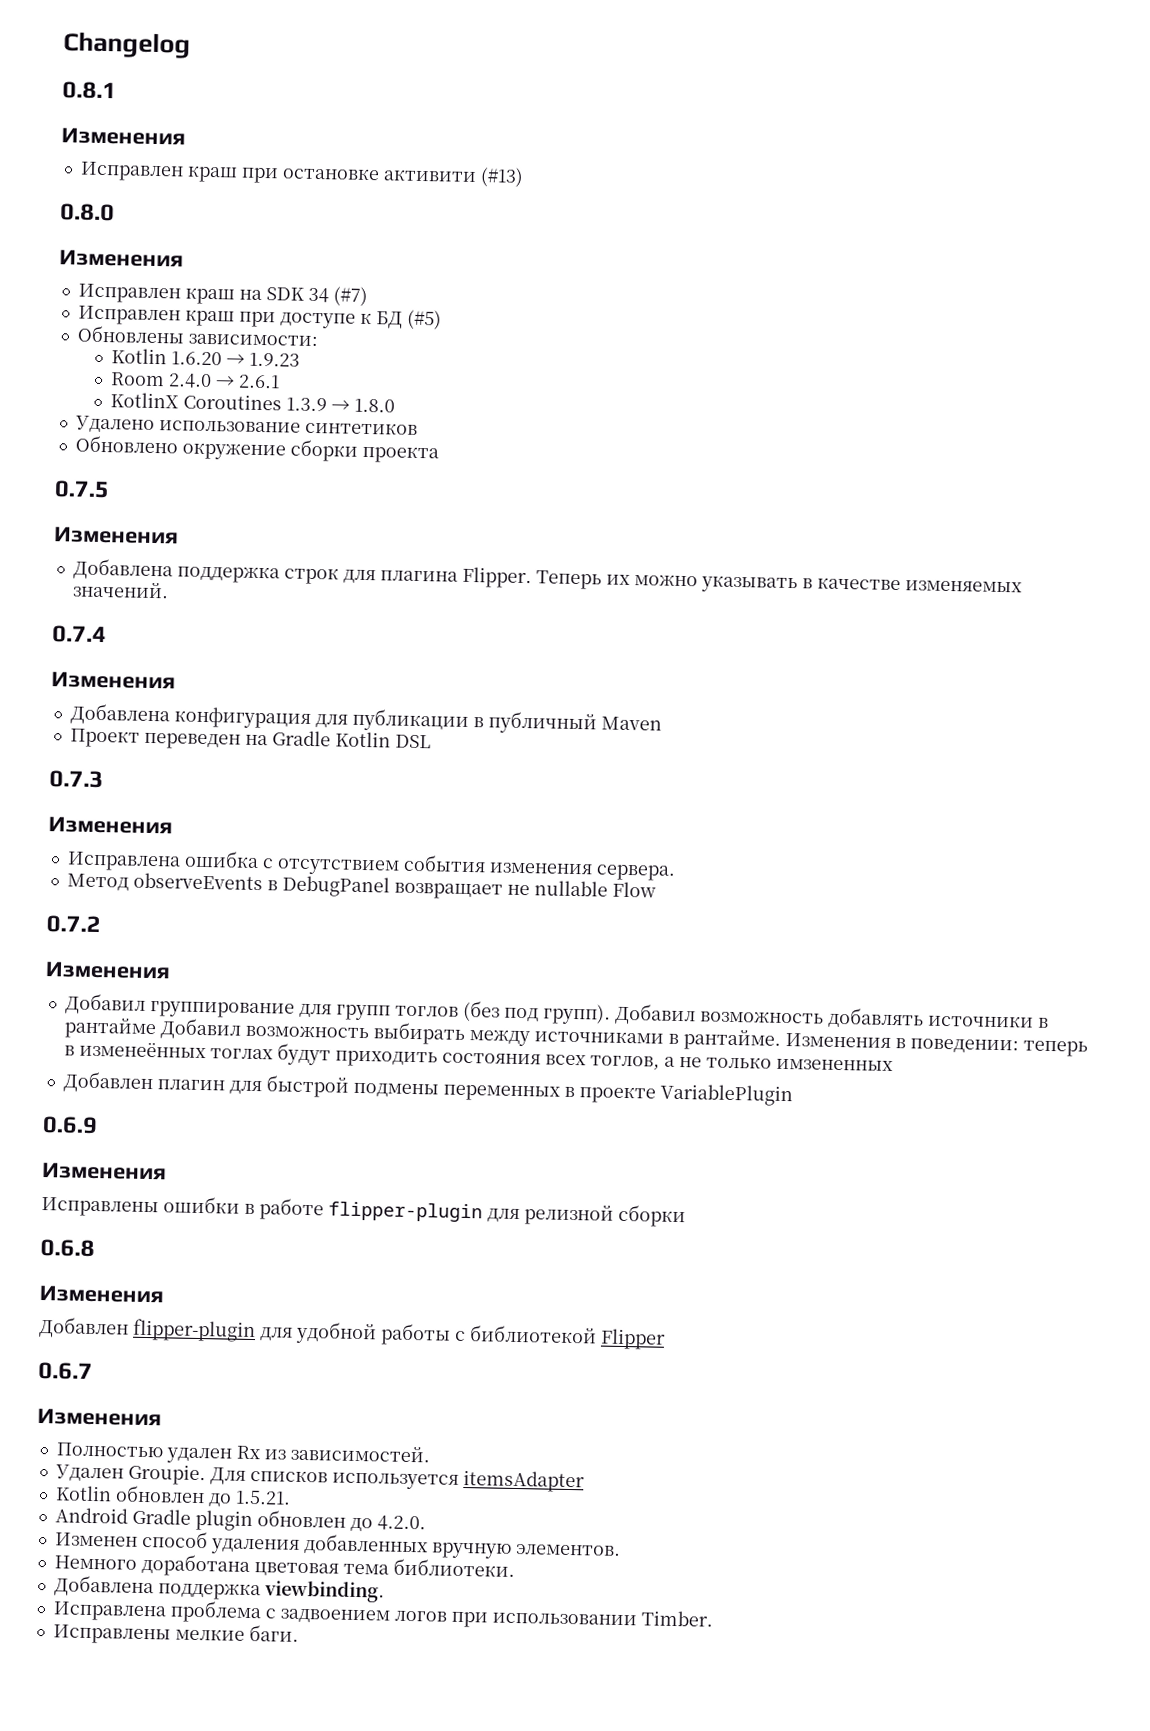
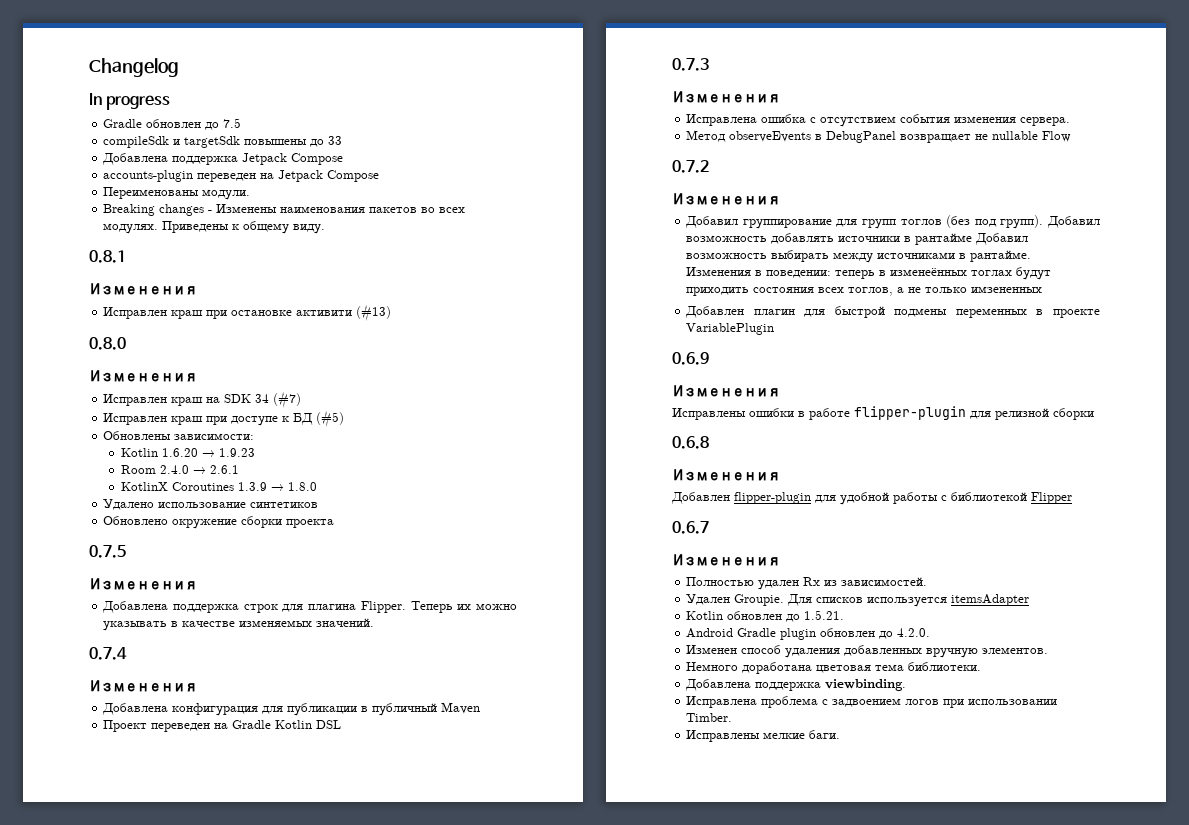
+ In progress
+ Gradle обновлен до 7.5
+ compileSdk и targetSdk повышены до 33
+ Добавлена поддержка Jetpack Compose
+ accounts-plugin переведен на Jetpack Compose
+ Переименованы модули.
+ Breaking changes - Изменены наименования пакетов во всех модулях. Приведены к общему виду.

